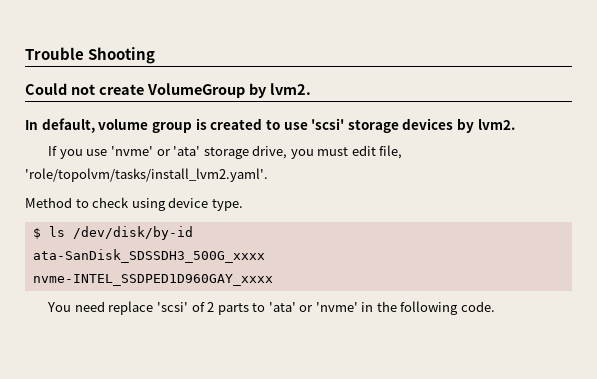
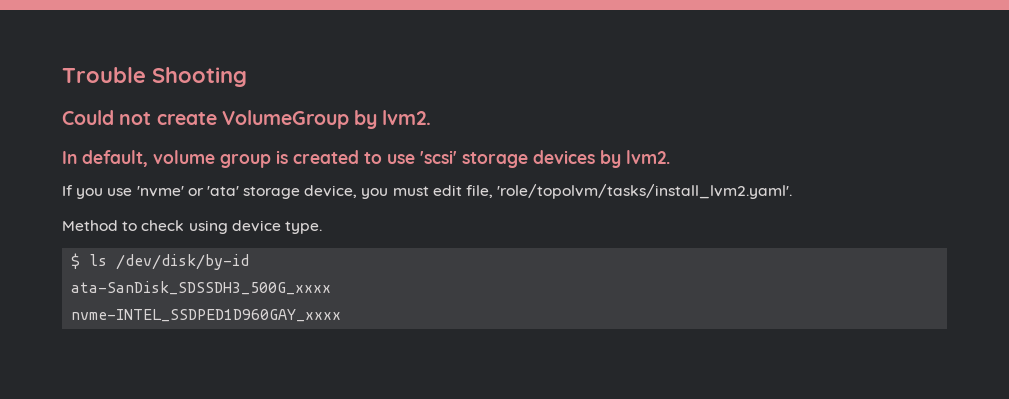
- If you use 'nvme' or 'ata' storage drive, you must edit file, 'role/topolvm/tasks/install_lvm2.yaml'.
+ If you use 'nvme' or 'ata' storage device, you must edit file, 'role/topolvm/tasks/install_lvm2.yaml'.
- You need replace 'scsi' of 2 parts to 'ata' or 'nvme' in the following code.

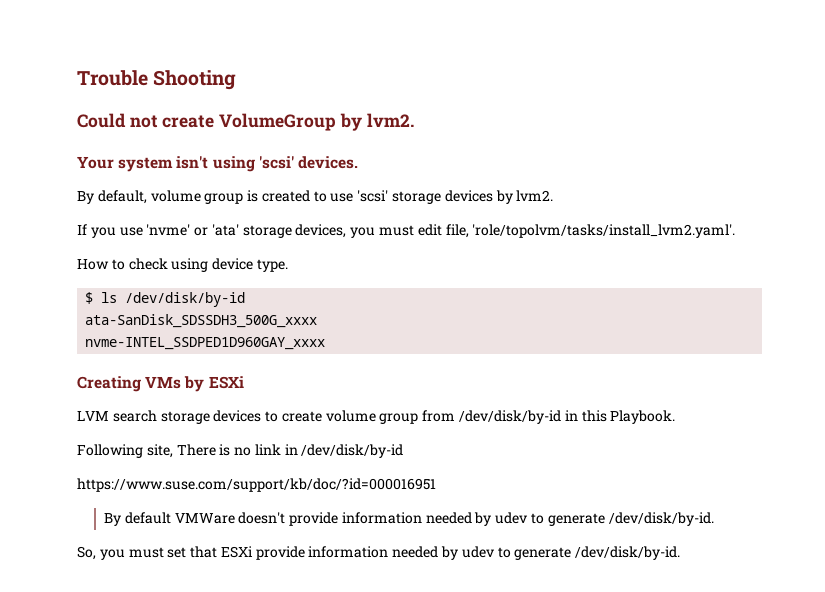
- In default, volume group is created to use 'scsi' storage devices by lvm2.
+ Your system isn't using 'scsi' devices.
+ By default, volume group is created to use 'scsi' storage devices by lvm2.
- If you use 'nvme' or 'ata' storage device, you must edit file, 'role/topolvm/tasks/install_lvm2.yaml'.
+ If you use 'nvme' or 'ata' storage devices, you must edit file, 'role/topolvm/tasks/install_lvm2.yaml'.
- Method to check using device type.
+ How to check using device type.
+ Creating VMs by ESXi
+ LVM search storage devices to create volume group from /dev/disk/by-id in this Playbook.
+ Following site, There is no link in /dev/disk/by-id
+ https://www.suse.com/support/kb/doc/?id=000016951
+ By default VMWare doesn't provide information needed by udev to generate /dev/disk/by-id.
+ So, you must set that ESXi provide information needed by udev to generate /dev/disk/by-id.

